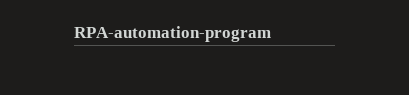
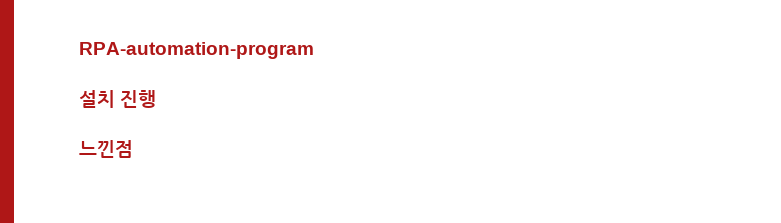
+ 설치 진행
+ 느낀점

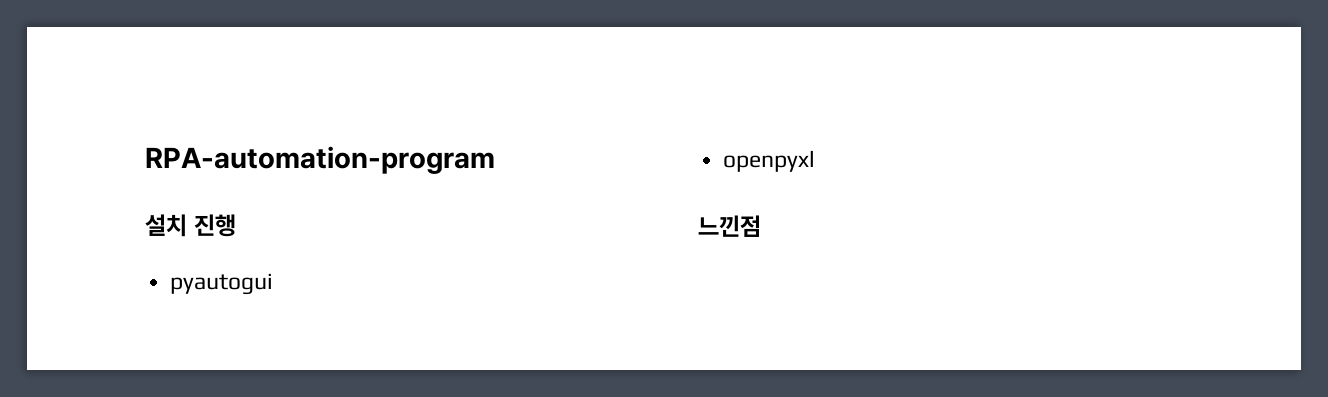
+ pyautogui
+ openpyxl

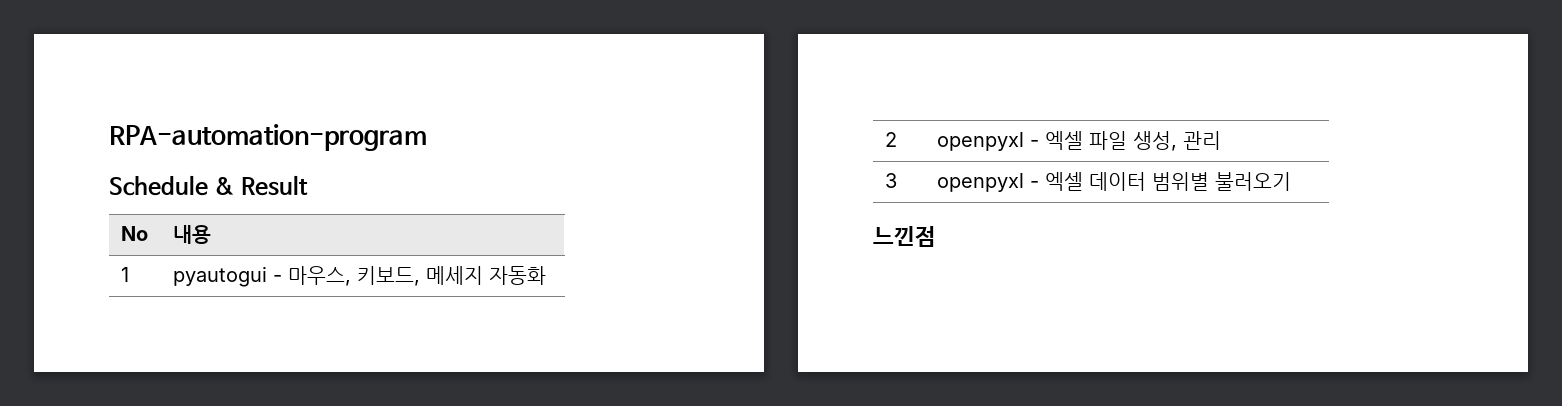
- 설치 진행
- pyautogui
- openpyxl
+ Schedule & Result
+ No | 내용
+ 1 | pyautogui - 마우스, 키보드, 메세지 자동화
+ 2 | openpyxl - 엑셀 파일 생성, 관리
+ 3 | openpyxl - 엑셀 데이터 범위별 불러오기

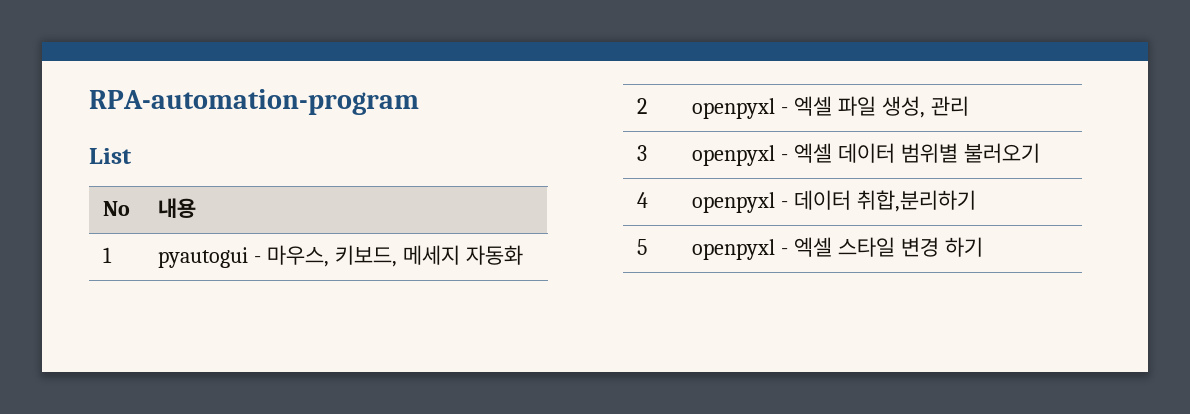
- Schedule & Result
+ List
- 느낀점
+ 4 | openpyxl - 데이터 취합,분리하기
+ 5 | openpyxl - 엑셀 스타일 변경 하기

